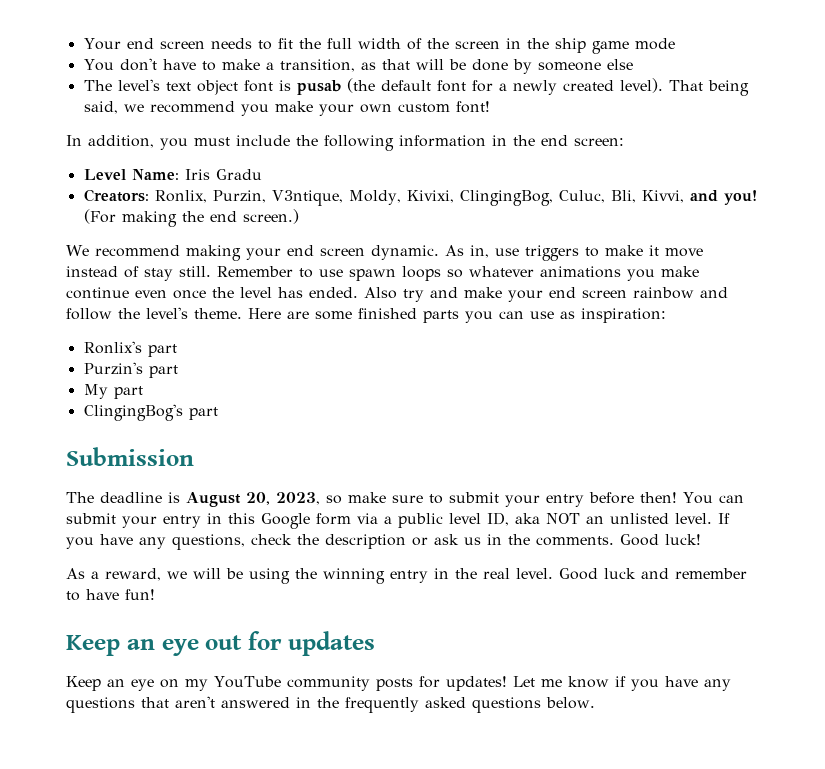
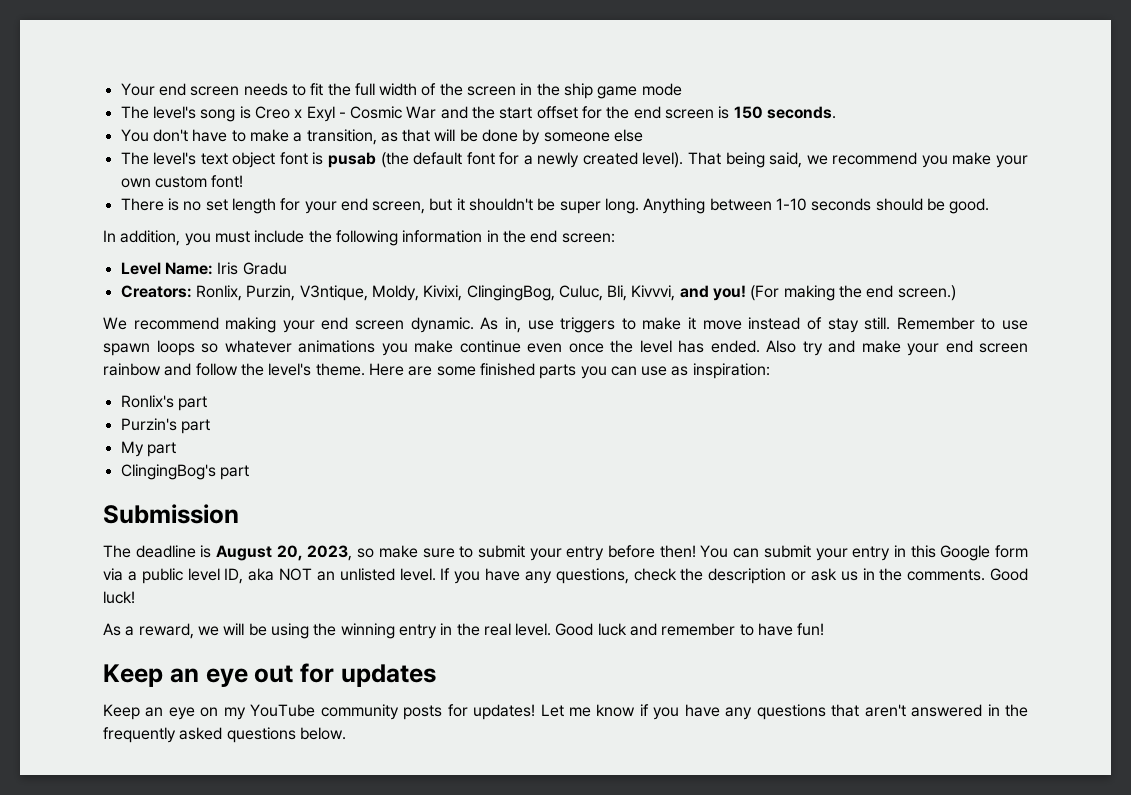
+ The level's song is Creo x Exyl - Cosmic War and the start offset for the end screen is 150 seconds.
+ There is no set length for your end screen, but it shouldn't be super long. Anything between 1-10 seconds should be good.
- Creators: Ronlix, Purzin, V3ntique, Moldy, Kivixi, ClingingBog, Culuc, Bli, Kivvi, and you!
+ Creators: Ronlix, Purzin, V3ntique, Moldy, Kivixi, ClingingBog, Culuc, Bli, Kivvvi, and you!

